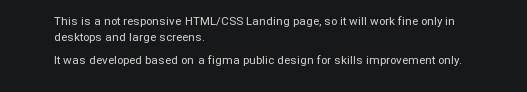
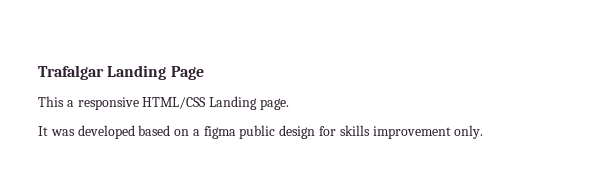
- This is a not responsive HTML/CSS Landing page, so it will work fine only in desktops and large screens.
+ Trafalgar Landing Page
+ This a responsive HTML/CSS Landing page.

